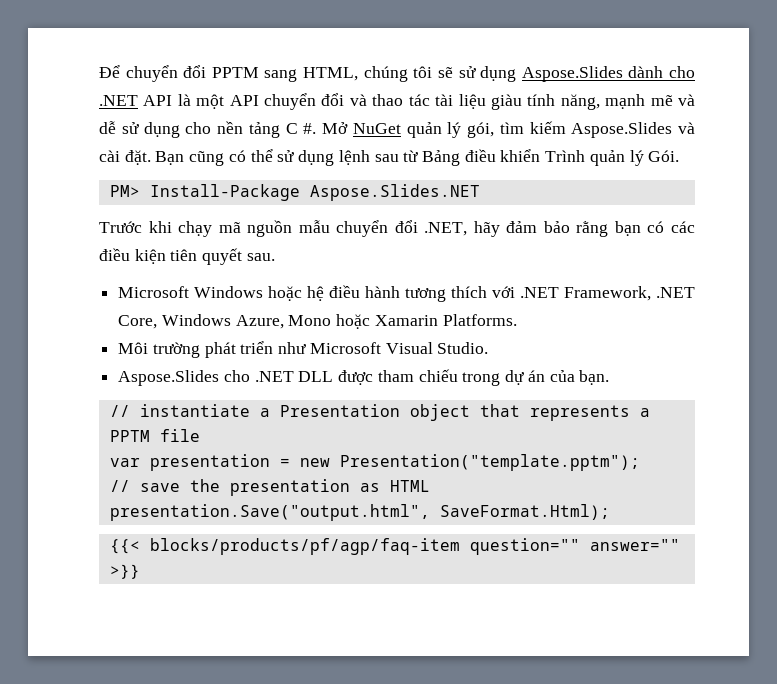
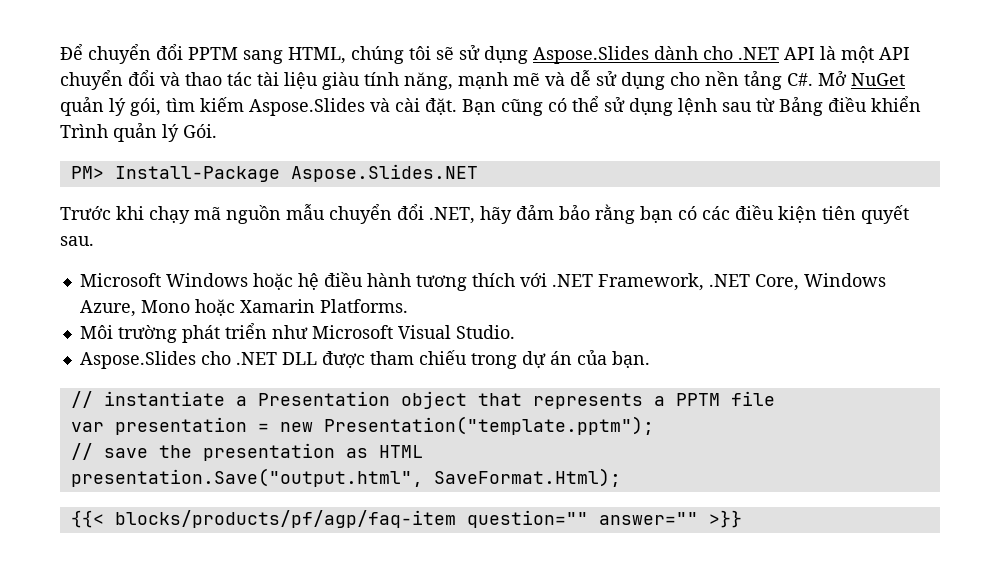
- Để chuyển đổi PPTM sang HTML, chúng tôi sẽ sử dụng Aspose.Slides dành cho .NET API là một API chuyển đổi và thao tác tài liệu giàu tính năng, mạnh mẽ và dễ sử dụng cho nền tảng C #. Mở NuGet quản lý gói, tìm kiếm Aspose.Slides và cài đặt.
+ Để chuyển đổi PPTM sang HTML, chúng tôi sẽ sử dụng Aspose.Slides dành cho .NET API là một API chuyển đổi và thao tác tài liệu giàu tính năng, mạnh mẽ và dễ sử dụng cho nền tảng C#. Mở NuGet quản lý gói, tìm kiếm Aspose.Slides và cài đặt.

